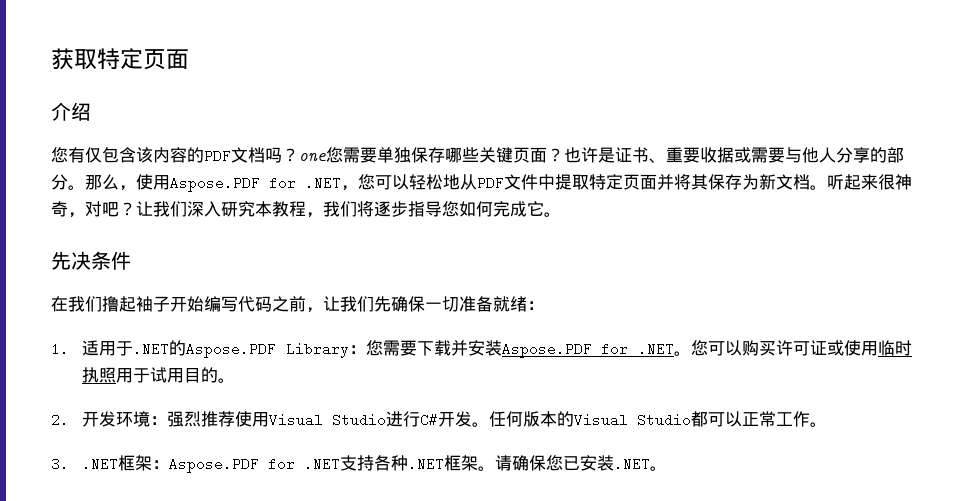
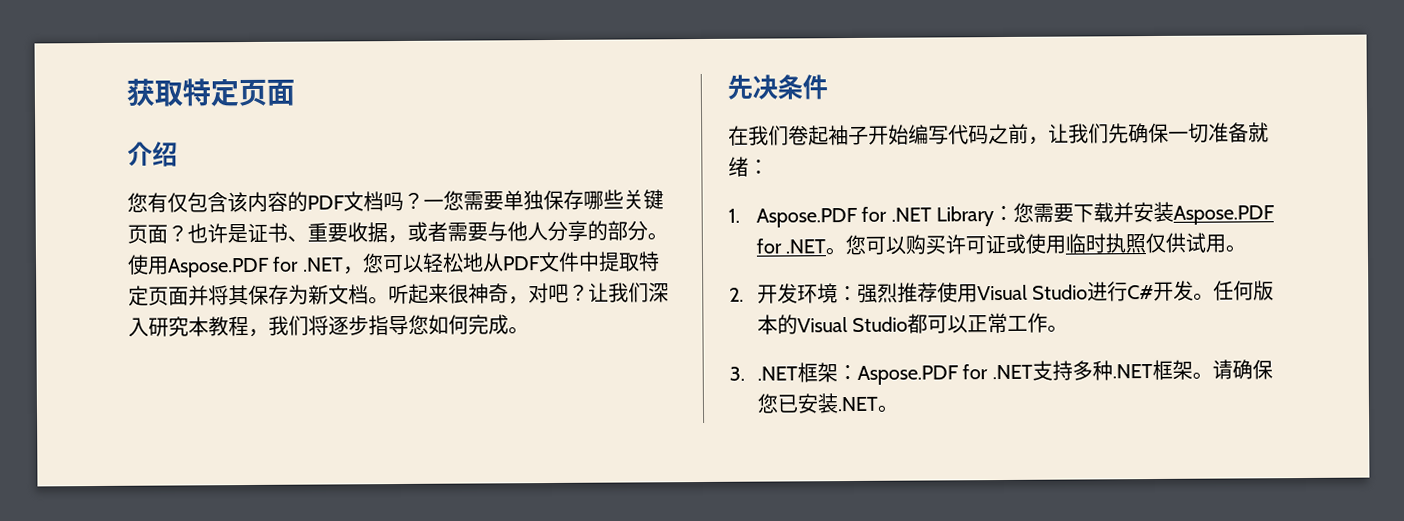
- 您有仅包含该内容的PDF文档吗？one您需要单独保存哪些关键页面？
+ 您有仅包含该内容的PDF文档吗？一您需要单独保存哪些关键页面？
- 也许是证书、重要收据或需要与他人分享的部分。
+ 也许是证书、重要收据，或者需要与他人分享的部分。
- 那么，使用Aspose.PDF for .NET，您可以轻松地从PDF文件中提取特定页面并将其保存为新文档。
+ 使用Aspose.PDF for .NET，您可以轻松地从PDF文件中提取特定页面并将其保存为新文档。
- 让我们深入研究本教程，我们将逐步指导您如何完成它。
+ 让我们深入研究本教程，我们将逐步指导您如何完成。
- 在我们撸起袖子开始编写代码之前，让我们先确保一切准备就绪：
+ 在我们卷起袖子开始编写代码之前，让我们先确保一切准备就绪：
- 1.适用于.NET的Aspose.PDF Library：您需要下载并安装Aspose.PDF for .NET。
+ 1. Aspose.PDF for .NET Library：您需要下载并安装Aspose.PDF for .NET。
- 您可以购买许可证或使用临时执照用于试用目的。
+ 您可以购买许可证或使用临时执照仅供试用。
- 3. .NET框架：Aspose.PDF for .NET支持各种.NET框架。
+ 3. .NET框架：Aspose.PDF for .NET支持多种.NET框架。

